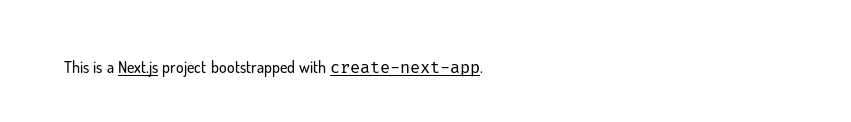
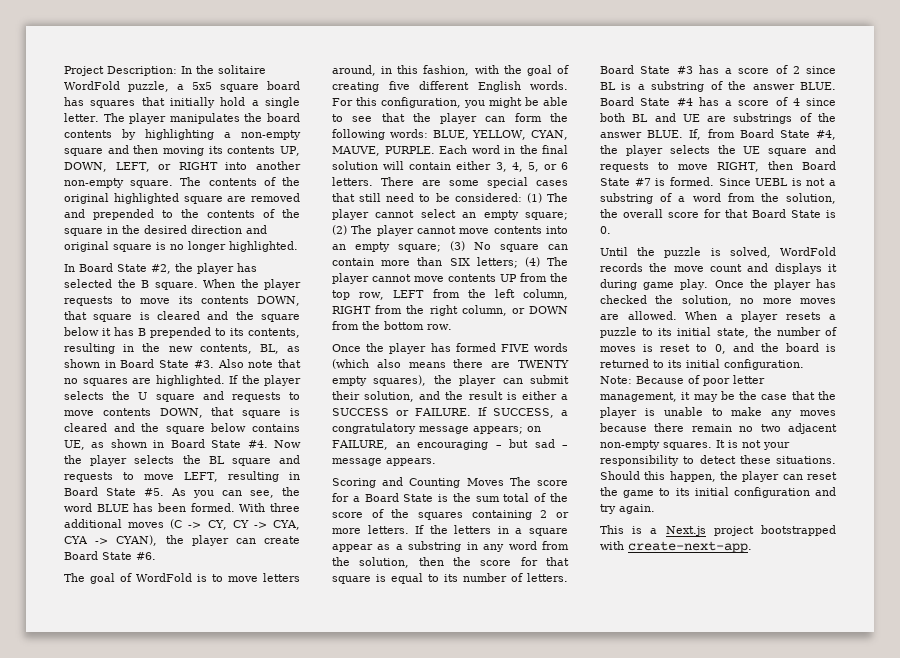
+ Project Description: In the solitaire WordFold puzzle, a 5x5 square board has squares that initially hold a single letter. The player manipulates the board contents by highlighting a non-empty square and then moving its contents UP, DOWN, LEFT, or RIGHT into another non-empty square. The contents of the original highlighted square are removed and prepended to the contents of the square in the desired direction and original square is no longer highlighted.
+ In Board State #2, the player has selected the B square. When the player requests to move its contents DOWN, that square is cleared and the square below it has B prepended to its contents, resulting in the new contents, BL, as shown in Board State #3. Also note that no squares are highlighted. If the player selects the U square and requests to move contents DOWN, that square is cleared and the square below contains UE, as shown in Board State #4. Now the player selects the BL square and requests to move LEFT, resulting in Board State #5. As you can see, the word BLUE has been formed. With three additional moves (C -> CY, CY -> CYA, CYA -> CYAN), the player can create Board State #6.
+ The goal of WordFold is to move letters around, in this fashion, with the goal of creating five different English words. For this configuration, you might be able to see that the player can form the following words: BLUE, YELLOW, CYAN, MAUVE, PURPLE. Each word in the final solution will contain either 3, 4, 5, or 6 letters. There are some special cases that still need to be considered: (1) The player cannot select an empty square; (2) The player cannot move contents into an empty square; (3) No square can contain more than SIX letters; (4) The player cannot move contents UP from the top row, LEFT from the left column, RIGHT from the right column, or DOWN from the bottom row.
+ Once the player has formed FIVE words (which also means there are TWENTY empty squares), the player can submit their solution, and the result is either a SUCCESS or FAILURE. If SUCCESS, a congratulatory message appears; on FAILURE, an encouraging – but sad – message appears.
+ Scoring and Counting Moves The score for a Board State is the sum total of the score of the squares containing 2 or more letters. If the letters in a square appear as a substring in any word from the solution, then the score for that square is equal to its number of letters. Board State #3 has a score of 2 since BL is a substring of the answer BLUE. Board State #4 has a score of 4 since both BL and UE are substrings of the answer BLUE. If, from Board State #4, the player selects the UE square and requests to move RIGHT, then Board State #7 is formed. Since UEBL is not a substring of a word from the solution, the overall score for that Board State is 0.
+ Until the puzzle is solved, WordFold records the move count and displays it during game play. Once the player has checked the solution, no more moves are allowed. When a player resets a puzzle to its initial state, the number of moves is reset to 0, and the board is returned to its initial configuration. Note: Because of poor letter management, it may be the case that the player is unable to make any moves because there remain no two adjacent non-empty squares. It is not your responsibility to detect these situations. Should this happen, the player can reset the game to its initial configuration and try again.

